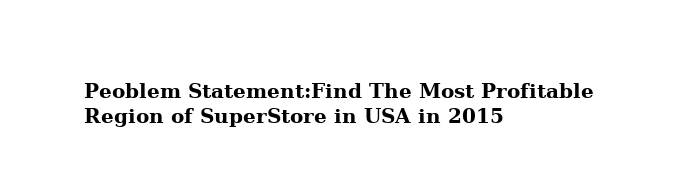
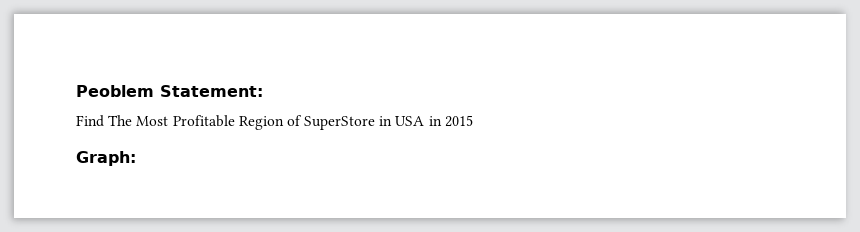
- Peoblem Statement:Find The Most Profitable Region of SuperStore in USA in 2015
+ Peoblem Statement:
+ Find The Most Profitable Region of SuperStore in USA in 2015
+ Graph:

